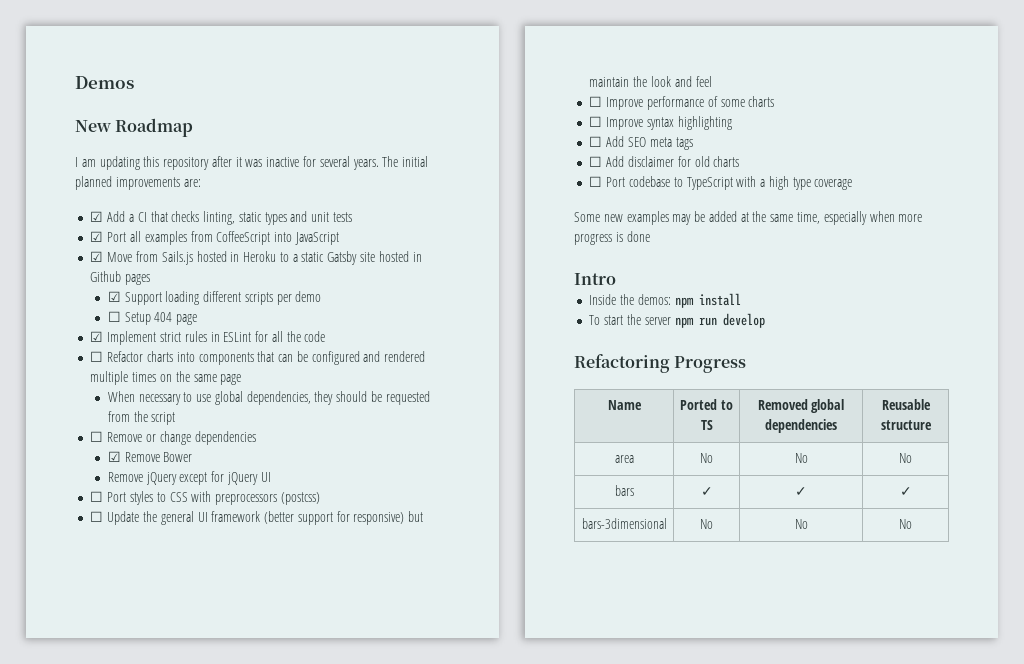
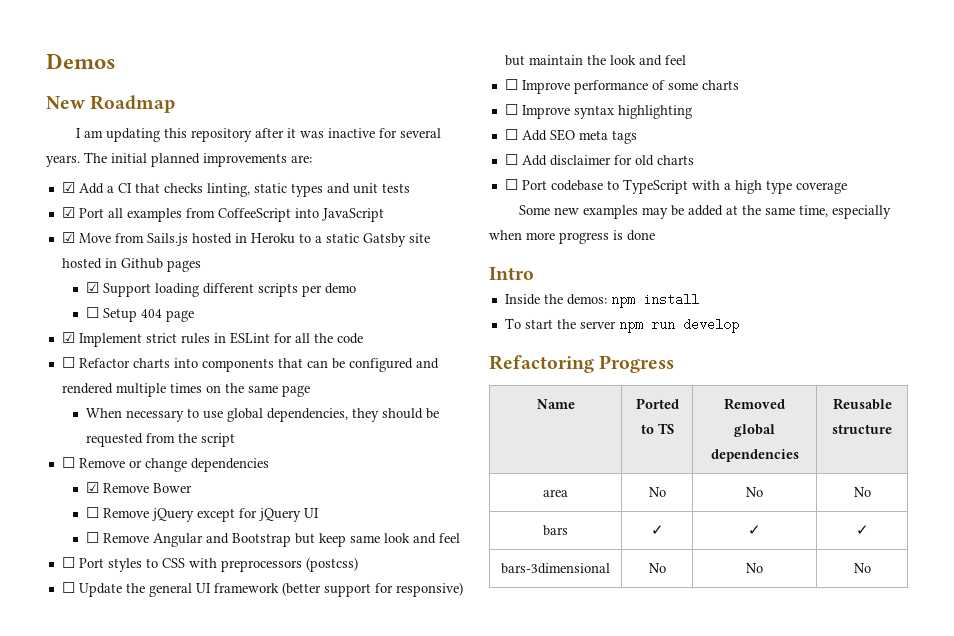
- Remove jQuery except for jQuery UI
+ ☐ Remove jQuery except for jQuery UI
+ ☐ Remove Angular and Bootstrap but keep same look and feel

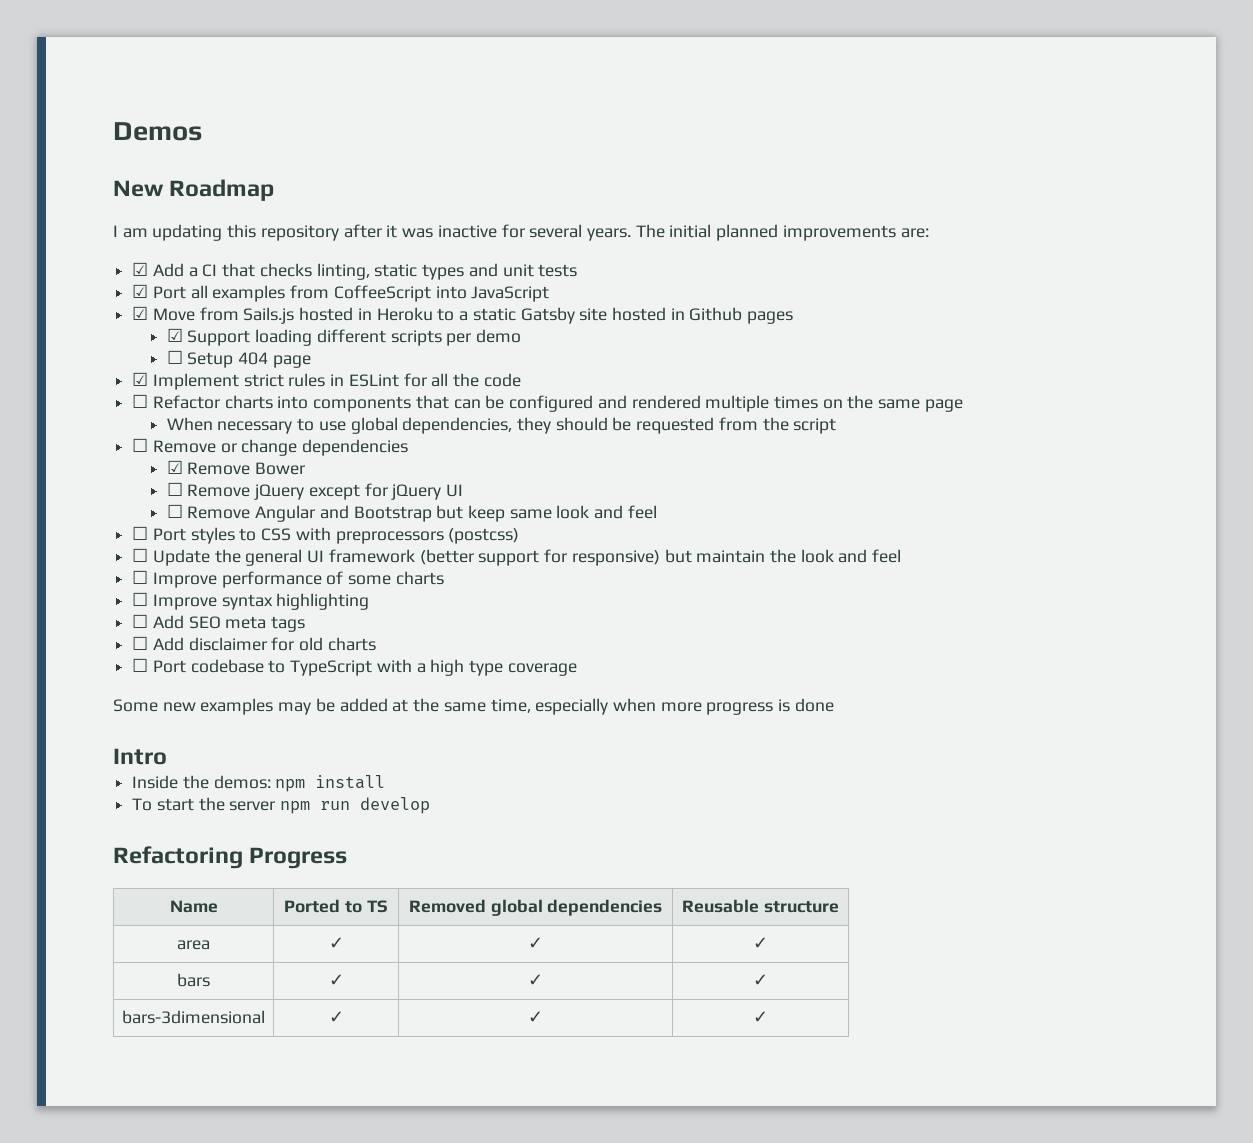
- area | No | No | No
+ area | ✓ | ✓ | ✓
- bars-3dimensional | No | No | No
+ bars-3dimensional | ✓ | ✓ | ✓

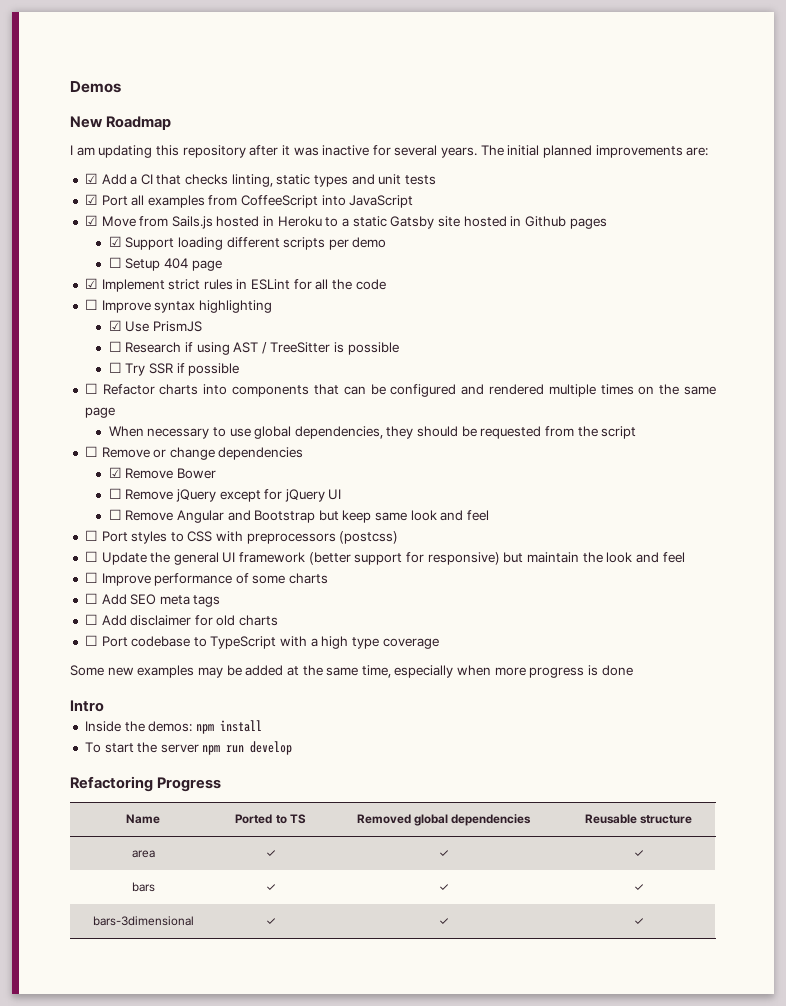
+ ☐ Improve syntax highlighting
+ ☑ Use PrismJS
+ ☐ Research if using AST / TreeSitter is possible
+ ☐ Try SSR if possible
- ☐ Improve syntax highlighting

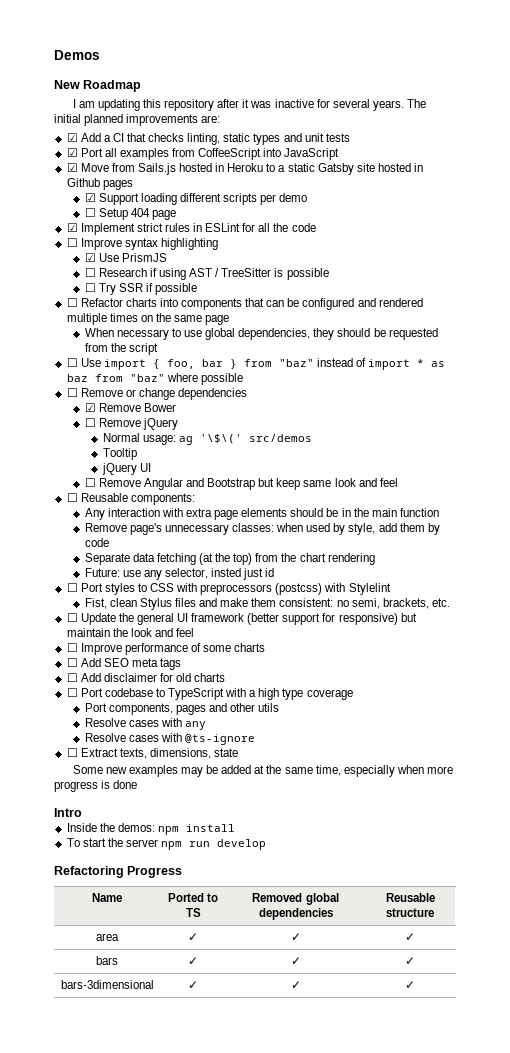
+ ☐ Use import { foo, bar } from "baz" instead of import * as baz from "baz" where possible
- ☐ Remove jQuery except for jQuery UI
+ ☐ Remove jQuery
+ Normal usage: ag '\$\(' src/demos
+ Tooltip
+ jQuery UI
+ ☐ Reusable components:
+ Any interaction with extra page elements should be in the main function
+ Remove page's unnecessary classes: when used by style, add them by code
+ Separate data fetching (at the top) from the chart rendering
+ Future: use any selector, insted just id
- ☐ Port styles to CSS with preprocessors (postcss)
+ ☐ Port styles to CSS with preprocessors (postcss) with Stylelint
+ Fist, clean Stylus files and make them consistent: no semi, brackets, etc.
+ Port components, pages and other utils
+ Resolve cases with any
+ Resolve cases with @ts-ignore
+ ☐ Extract texts, dimensions, state

